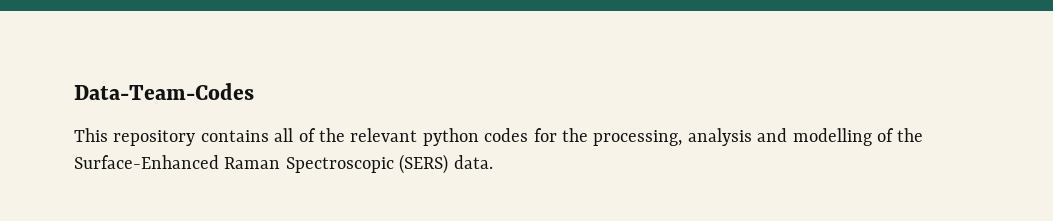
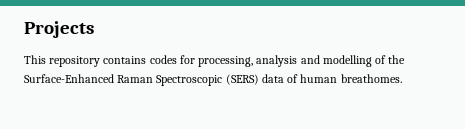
- Data-Team-Codes
+ Projects
- This repository contains all of the relevant python codes for the processing, analysis and modelling of the Surface-Enhanced Raman Spectroscopic (SERS) data.
+ This repository contains codes for processing, analysis and modelling of the Surface-Enhanced Raman Spectroscopic (SERS) data of human breathomes.

